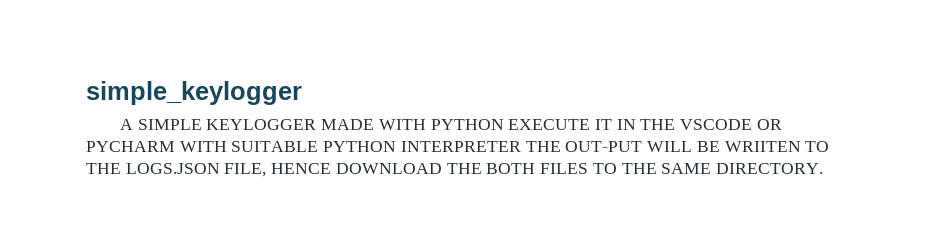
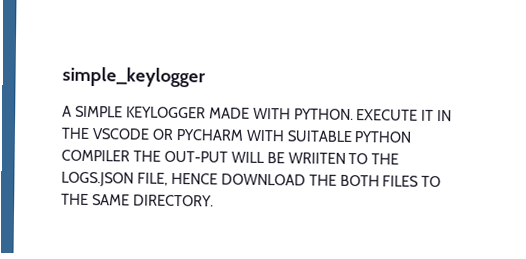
- A SIMPLE KEYLOGGER MADE WITH PYTHON EXECUTE IT IN THE VSCODE OR PYCHARM WITH SUITABLE PYTHON INTERPRETER THE OUT-PUT WILL BE WRIITEN TO THE LOGS.JSON FILE, HENCE DOWNLOAD THE BOTH FILES TO THE SAME DIRECTORY.
+ A SIMPLE KEYLOGGER MADE WITH PYTHON. EXECUTE IT IN THE VSCODE OR PYCHARM WITH SUITABLE PYTHON COMPILER THE OUT-PUT WILL BE WRIITEN TO THE LOGS.JSON FILE, HENCE DOWNLOAD THE BOTH FILES TO THE SAME DIRECTORY.

